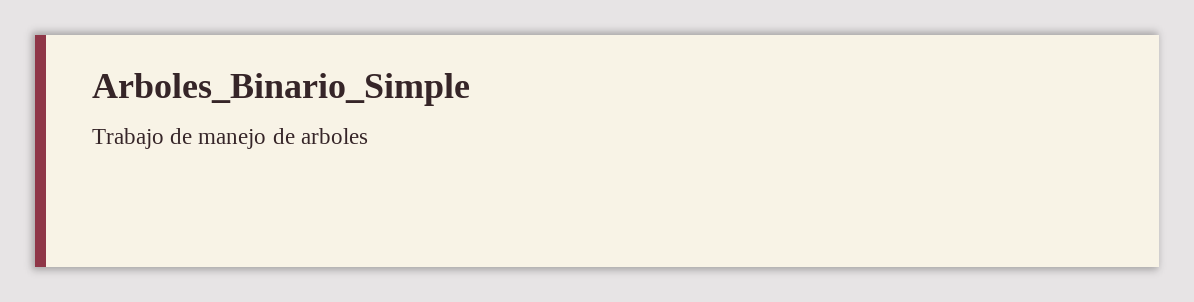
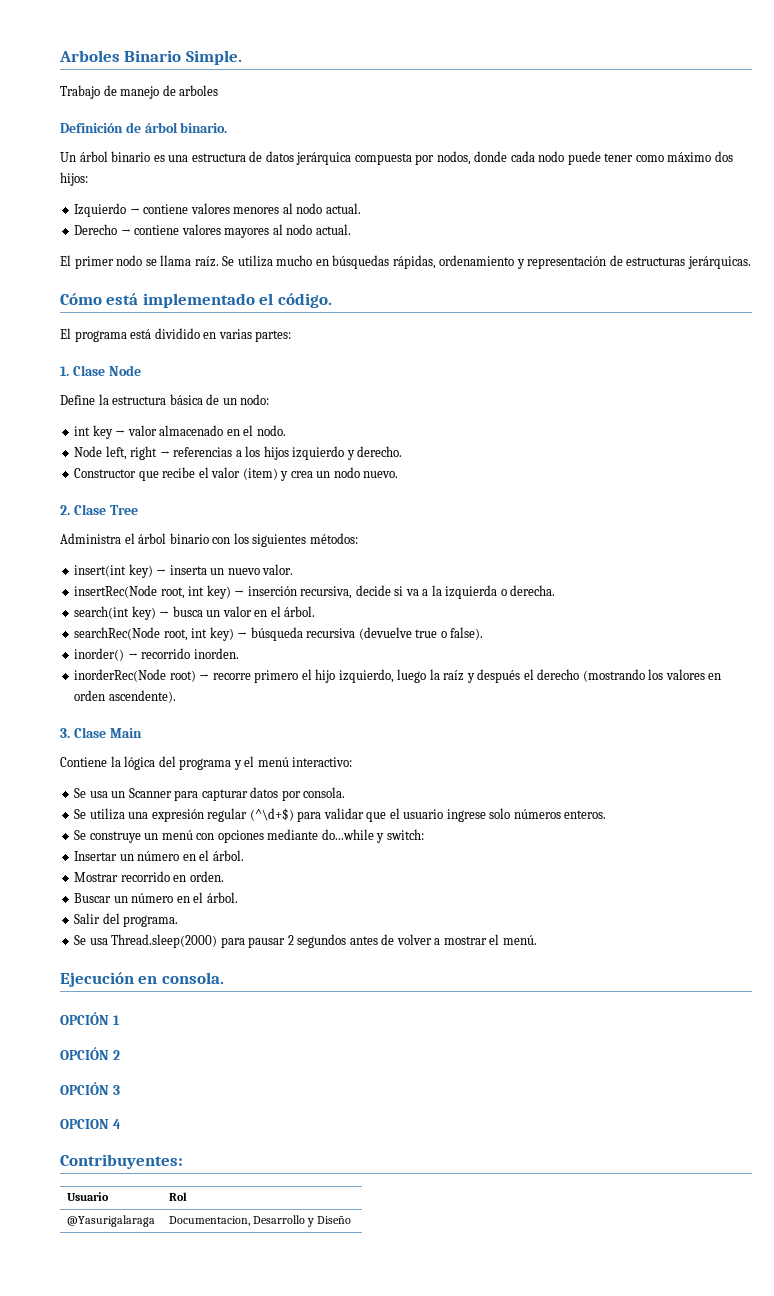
- Arboles_Binario_Simple
+ Arboles Binario Simple.
+ Definición de árbol binario.
+ Un árbol binario es una estructura de datos jerárquica compuesta por nodos, donde cada nodo puede tener como máximo dos hijos:
+ Izquierdo → contiene valores menores al nodo actual.
+ Derecho → contiene valores mayores al nodo actual.
+ El primer nodo se llama raíz. Se utiliza mucho en búsquedas rápidas, ordenamiento y representación de estructuras jerárquicas.
+ Cómo está implementado el código.
+ El programa está dividido en varias partes:
+ 1. Clase Node
+ Define la estructura básica de un nodo:
+ int key → valor almacenado en el nodo.
+ Node left, right → referencias a los hijos izquierdo y derecho.
+ Constructor que recibe el valor (item) y crea un nodo nuevo.
+ 2. Clase Tree
+ Administra el árbol binario con los siguientes métodos:
+ insert(int key) → inserta un nuevo valor.
+ insertRec(Node root, int key) → inserción recursiva, decide si va a la izquierda o derecha.
+ search(int key) → busca un valor en el árbol.
+ searchRec(Node root, int key) → búsqueda recursiva (devuelve true o false).
+ inorder() → recorrido inorden.
+ inorderRec(Node root) → recorre primero el hijo izquierdo, luego la raíz y después el derecho (mostrando los valores en orden ascendente).
+ 3. Clase Main
+ Contiene la lógica del programa y el menú interactivo:
+ Se usa un Scanner para capturar datos por consola.
+ Se utiliza una expresión regular (^\d+$) para validar que el usuario ingrese solo números enteros.
+ Se construye un menú con opciones mediante do...while y switch:
+ Insertar un número en el árbol.
+ Mostrar recorrido en orden.
+ Buscar un número en el árbol.
+ Salir del programa.
+ Se usa Thread.sleep(2000) para pausar 2 segundos antes de volver a mostrar el menú.
+ Ejecución en consola.
+ OPCIÓN 1
+ OPCIÓN 2
+ OPCIÓN 3
+ OPCION 4
+ Contribuyentes:
+ Usuario | Rol
+ @Yasurigalaraga | Documentacion, Desarrollo y Diseño

